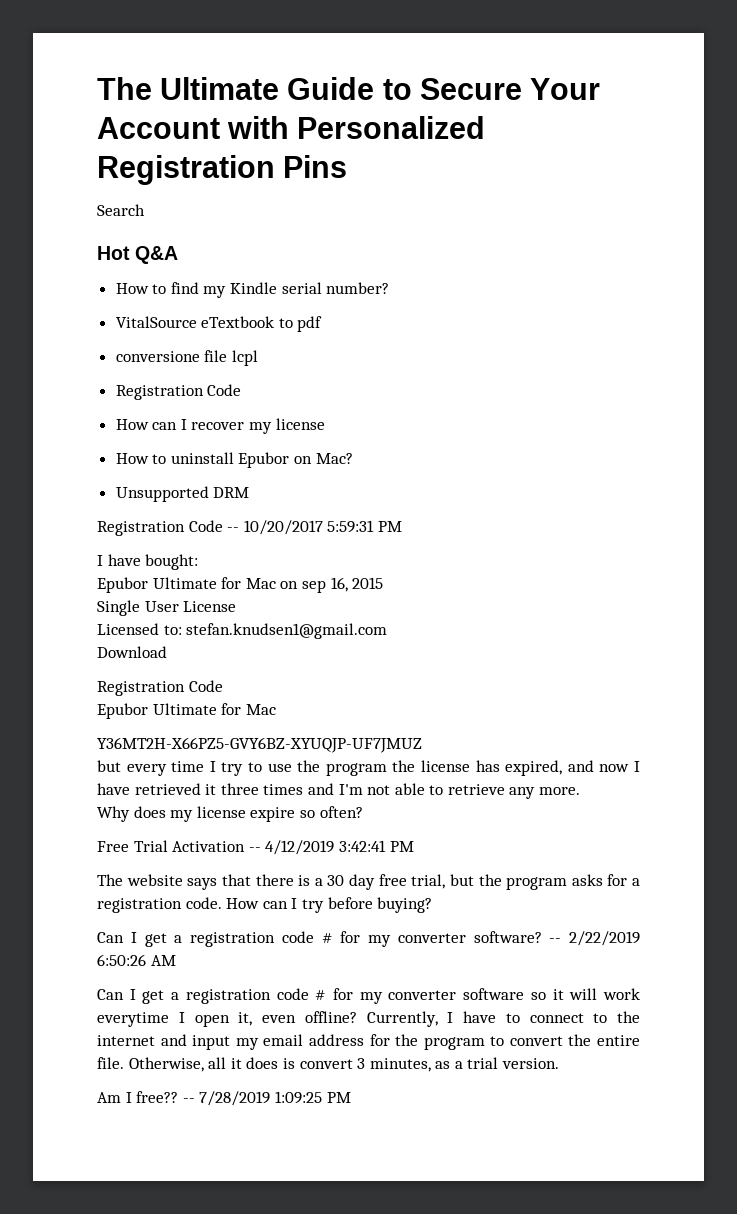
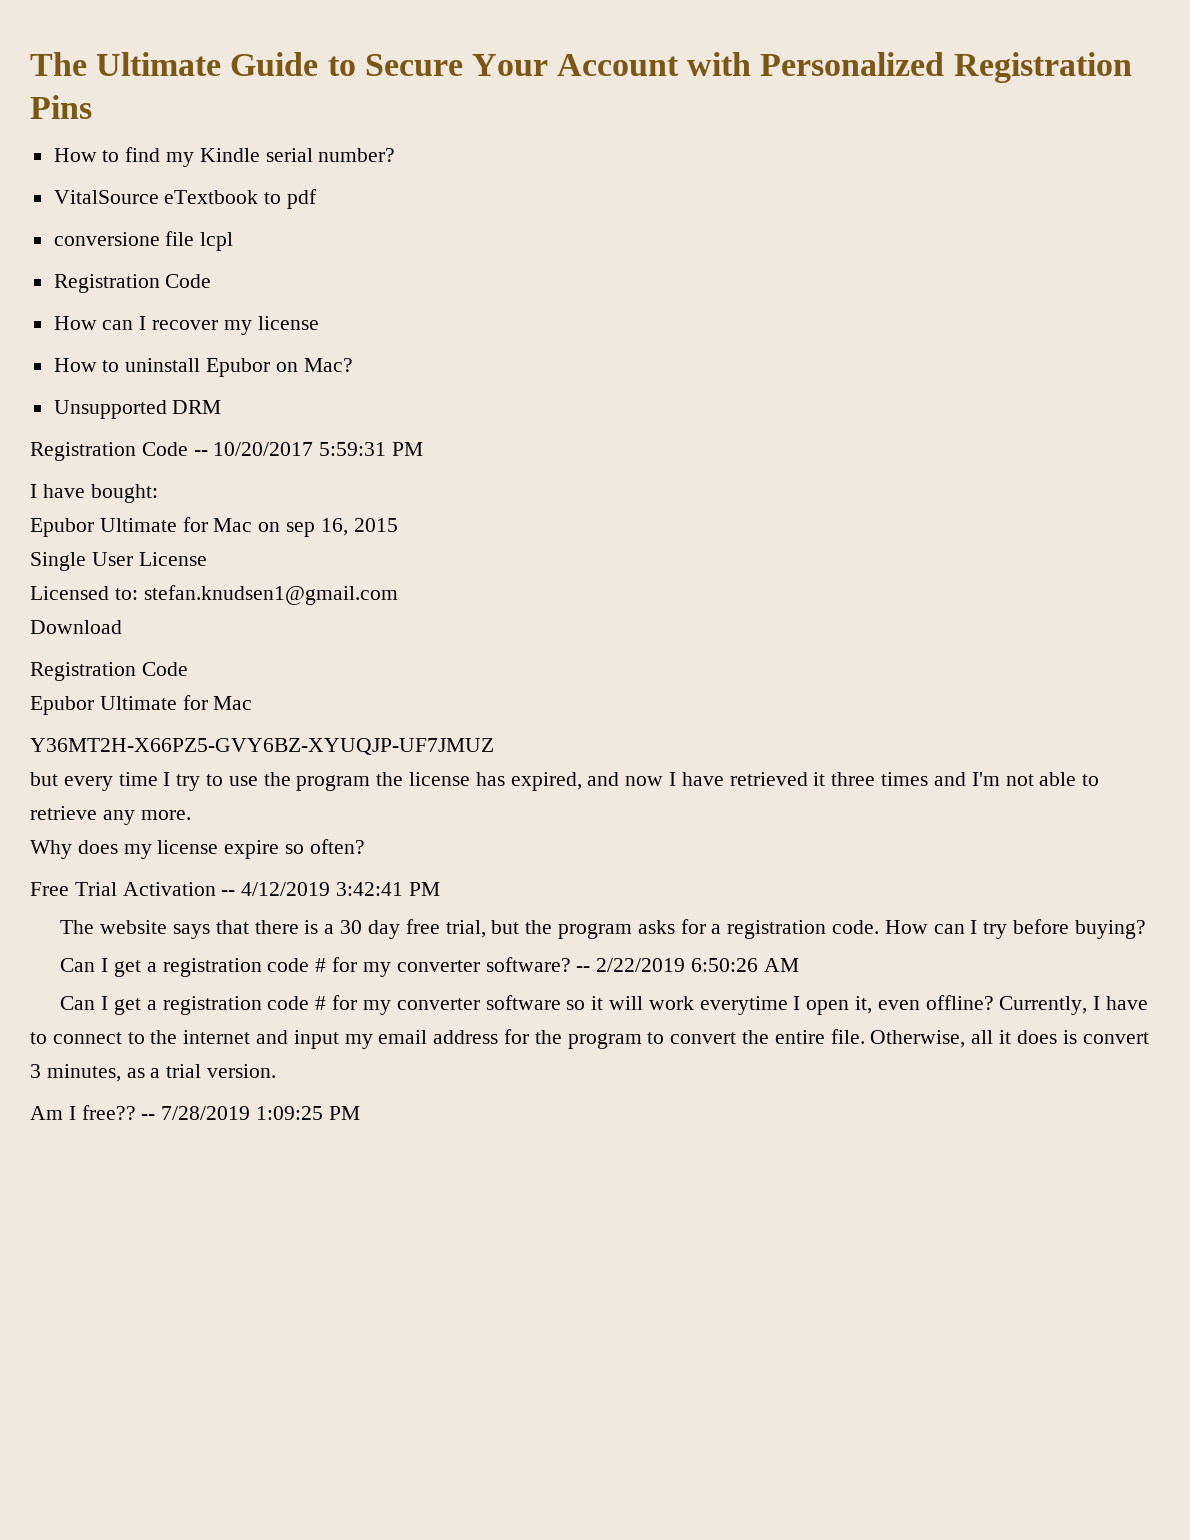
- Search
- Hot Q&A

